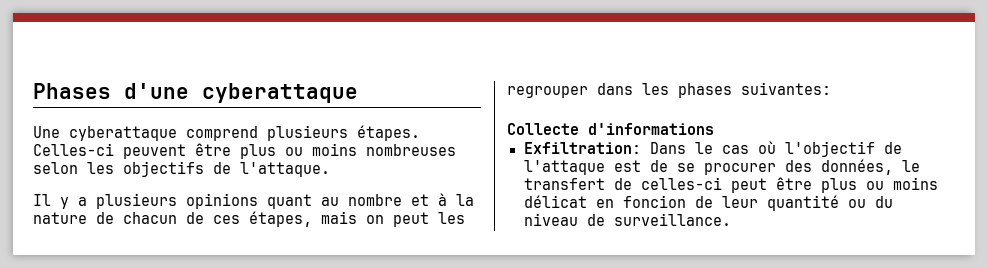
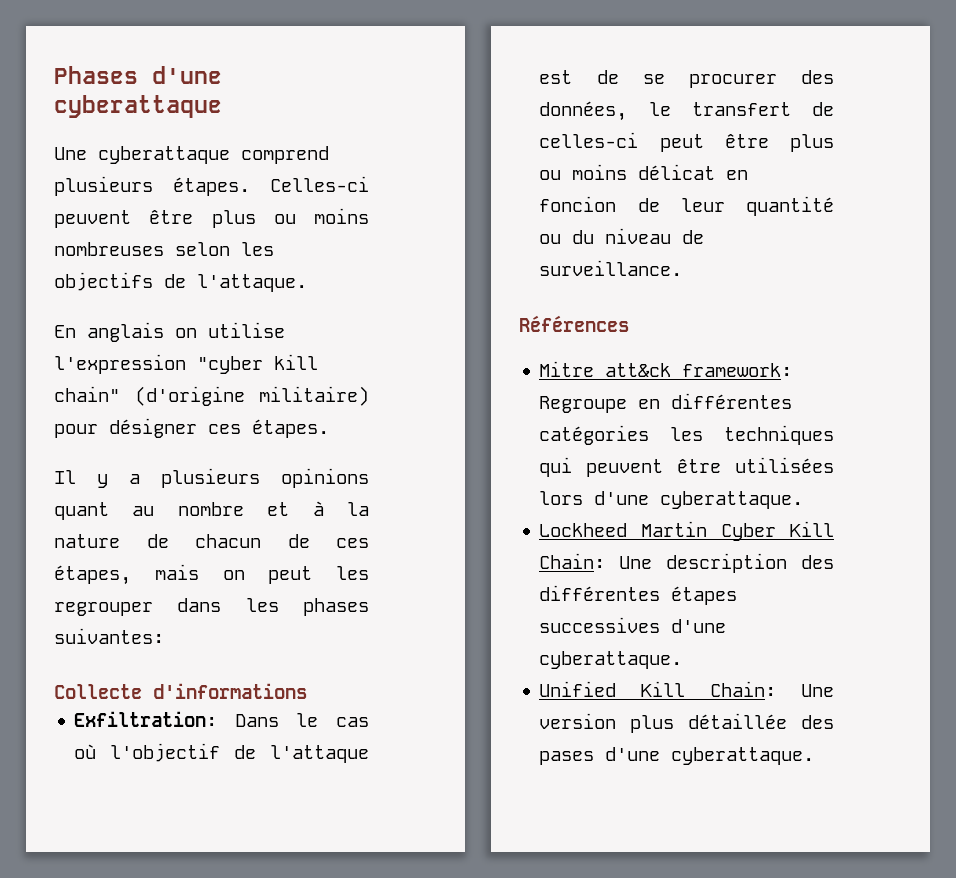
+ En anglais on utilise l'expression "cyber kill chain" (d'origine militaire) pour désigner ces étapes.
+ Références
+ Mitre att&ck framework: Regroupe en différentes catégories les techniques qui peuvent être utilisées lors d'une cyberattaque.
+ Lockheed Martin Cyber Kill Chain: Une description des différentes étapes successives d'une cyberattaque.
+ Unified Kill Chain: Une version plus détaillée des pases d'une cyberattaque.

